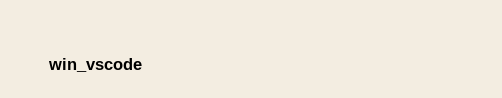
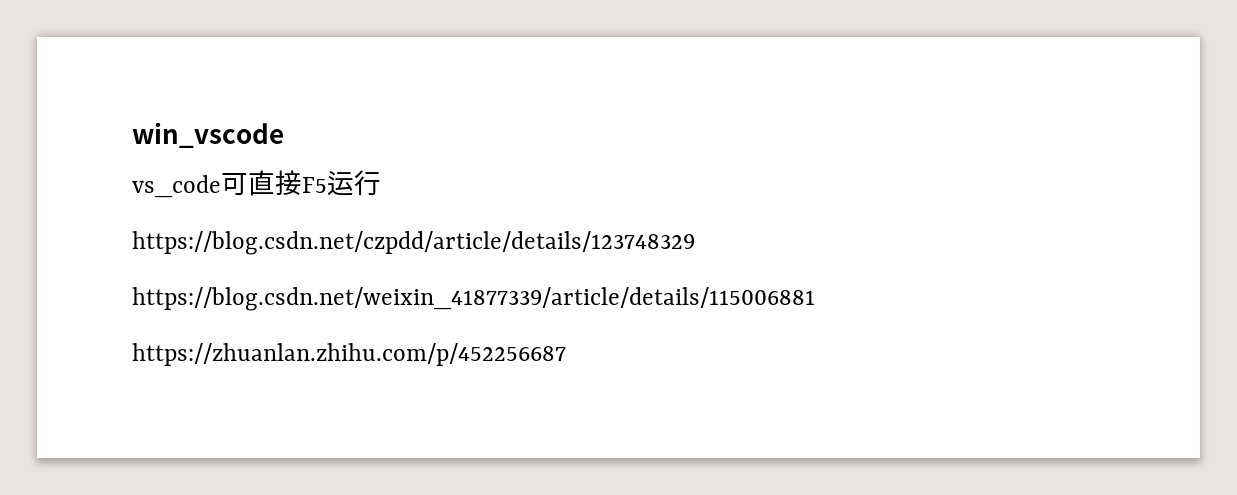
+ vs_code可直接F5运行
+ https://blog.csdn.net/czpdd/article/details/123748329
+ https://blog.csdn.net/weixin_41877339/article/details/115006881
+ https://zhuanlan.zhihu.com/p/452256687

